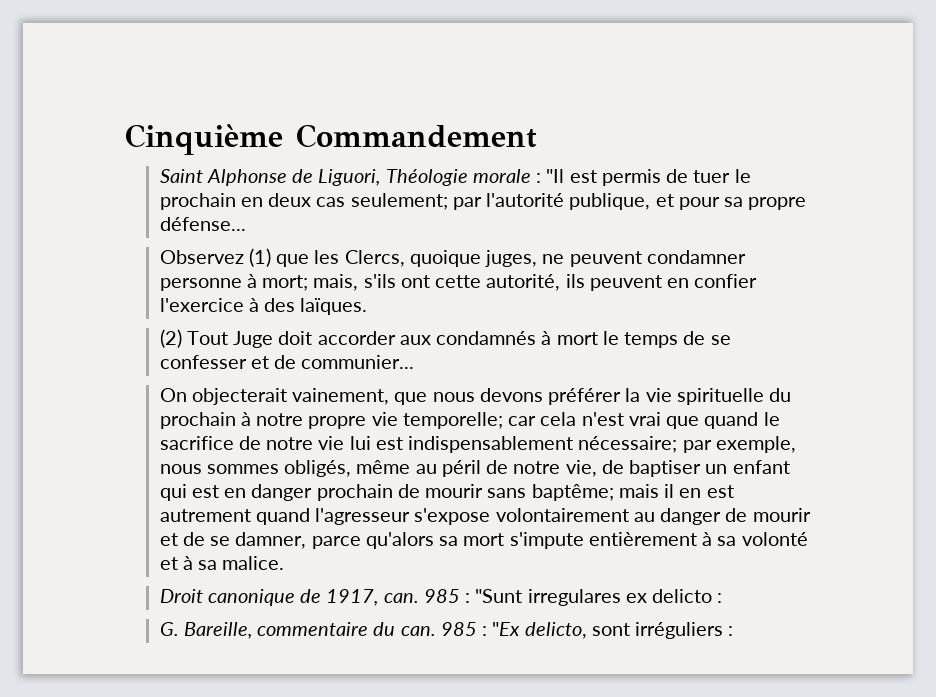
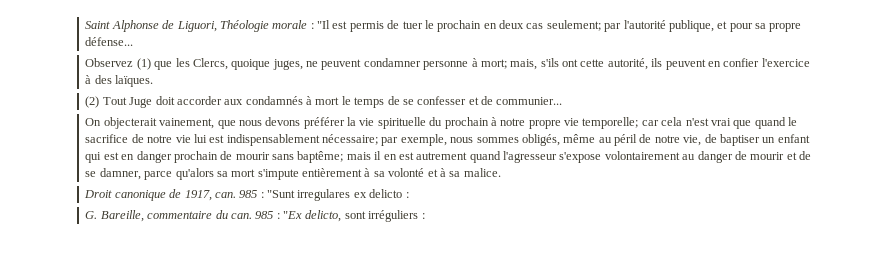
- Cinquième Commandement

